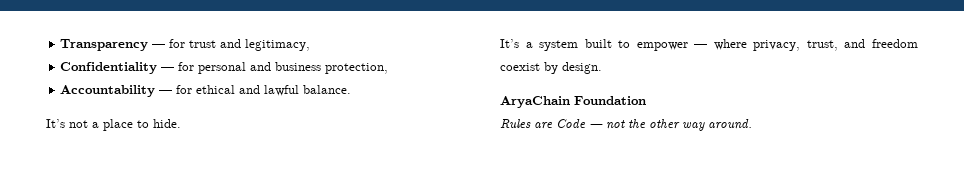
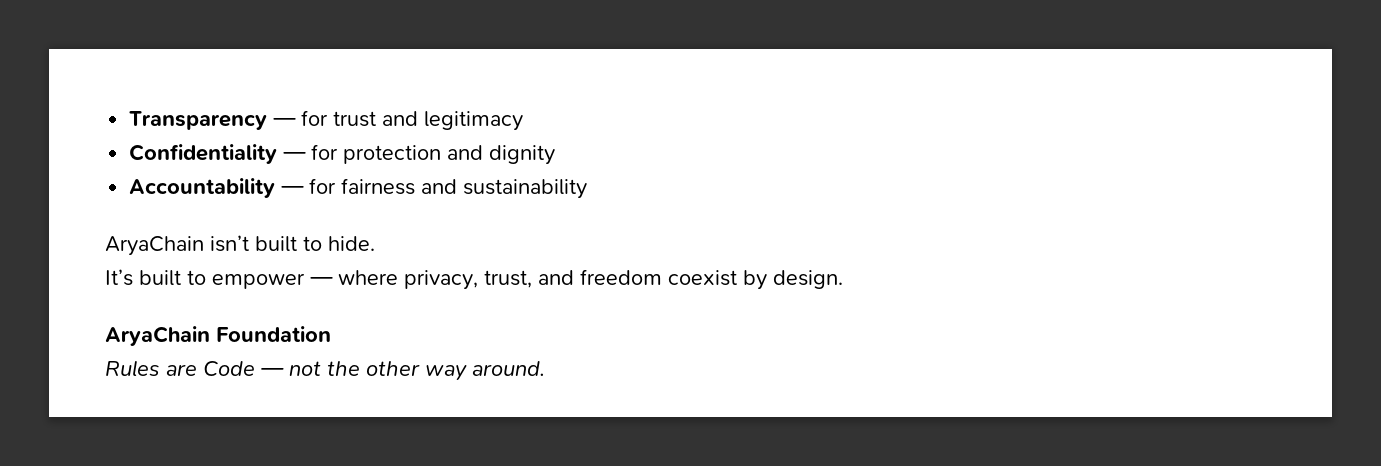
- Transparency — for trust and legitimacy,
+ Transparency — for trust and legitimacy
- Confidentiality — for personal and business protection,
+ Confidentiality — for protection and dignity
- Accountability — for ethical and lawful balance.
- It’s not a place to hide.
+ Accountability — for fairness and sustainability
+ AryaChain isn’t built to hide.
- It’s a system built to empower — where privacy, trust, and freedom coexist by design.
+ It’s built to empower — where privacy, trust, and freedom coexist by design.

